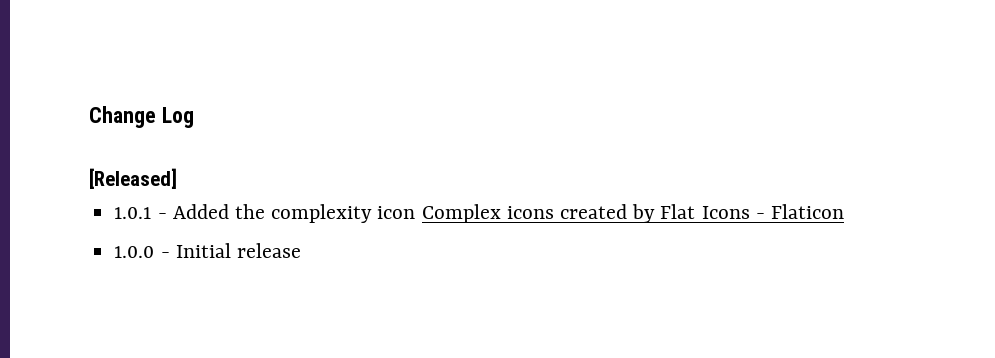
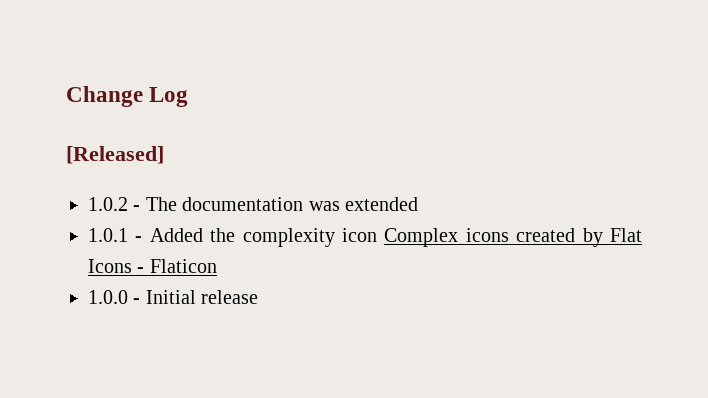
+ 1.0.2 - The documentation was extended

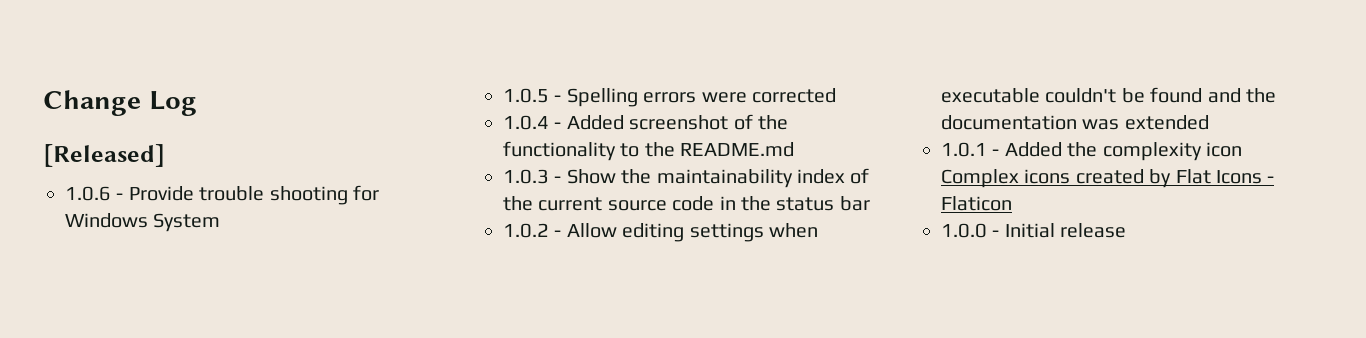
- 1.0.2 - The documentation was extended
+ 1.0.6 - Provide trouble shooting for Windows System
+ 1.0.5 - Spelling errors were corrected
+ 1.0.4 - Added screenshot of the functionality to the README.md
+ 1.0.3 - Show the maintainability index of the current source code in the status bar
+ 1.0.2 - Allow editing settings when executable couldn't be found and the documentation was extended

